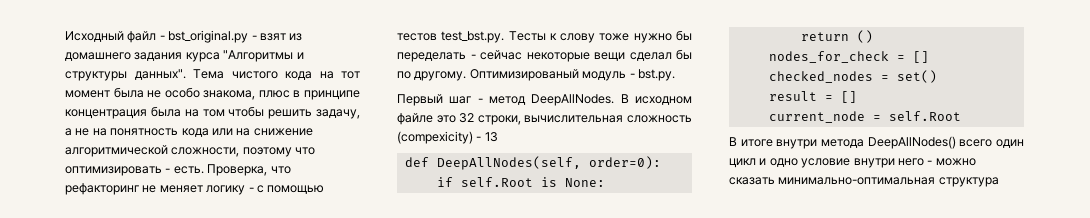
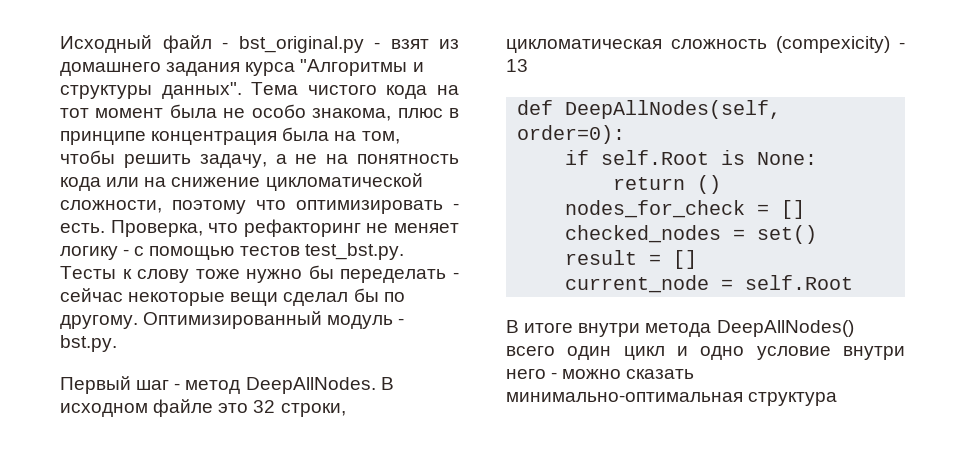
- Тема чистого кода на тот момент была не особо знакома, плюс в принципе концентрация была на том чтобы решить задачу, а не на понятность кода или на снижение алгоритмической сложности, поэтому что оптимизировать - есть.
+ Тема чистого кода на тот момент была не особо знакома, плюс в принципе концентрация была на том, чтобы решить задачу, а не на понятность кода или на снижение цикломатической сложности, поэтому что оптимизировать - есть.
- Оптимизированый модуль - bst.py.
+ Оптимизированный модуль - bst.py.
- В исходном файле это 32 строки, вычислительная сложность (compexicity) - 13
+ В исходном файле это 32 строки, цикломатическая сложность (compexicity) - 13

